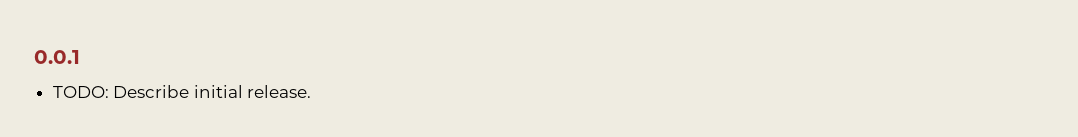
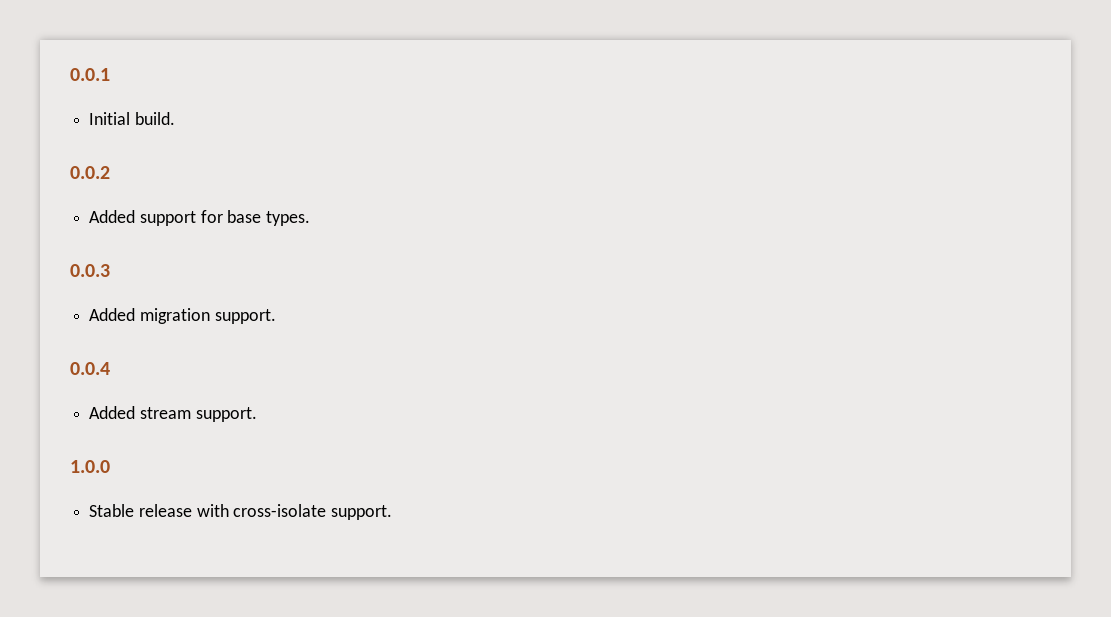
- TODO: Describe initial release.
+ Initial build.
+ 0.0.2
+ Added support for base types.
+ 0.0.3
+ Added migration support.
+ 0.0.4
+ Added stream support.
+ 1.0.0
+ Stable release with cross-isolate support.

